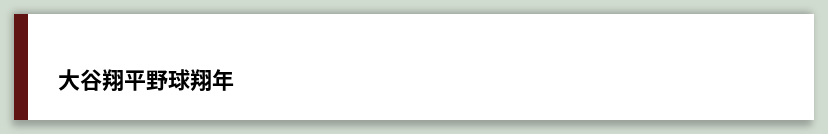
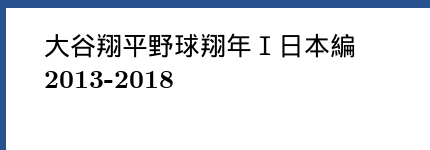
- 大谷翔平野球翔年
+ 大谷翔平野球翔年Ⅰ日本編2013-2018

